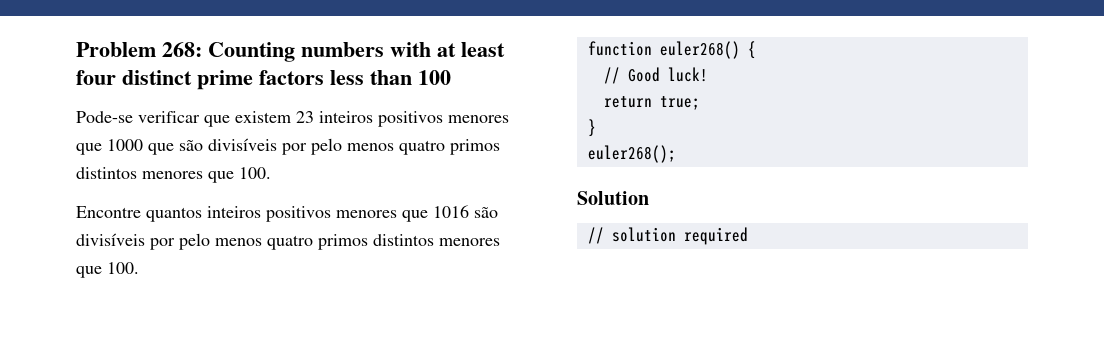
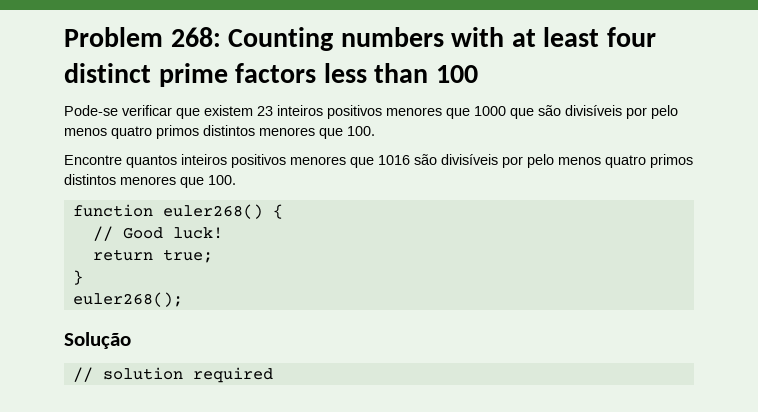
- Solution
+ Solução

